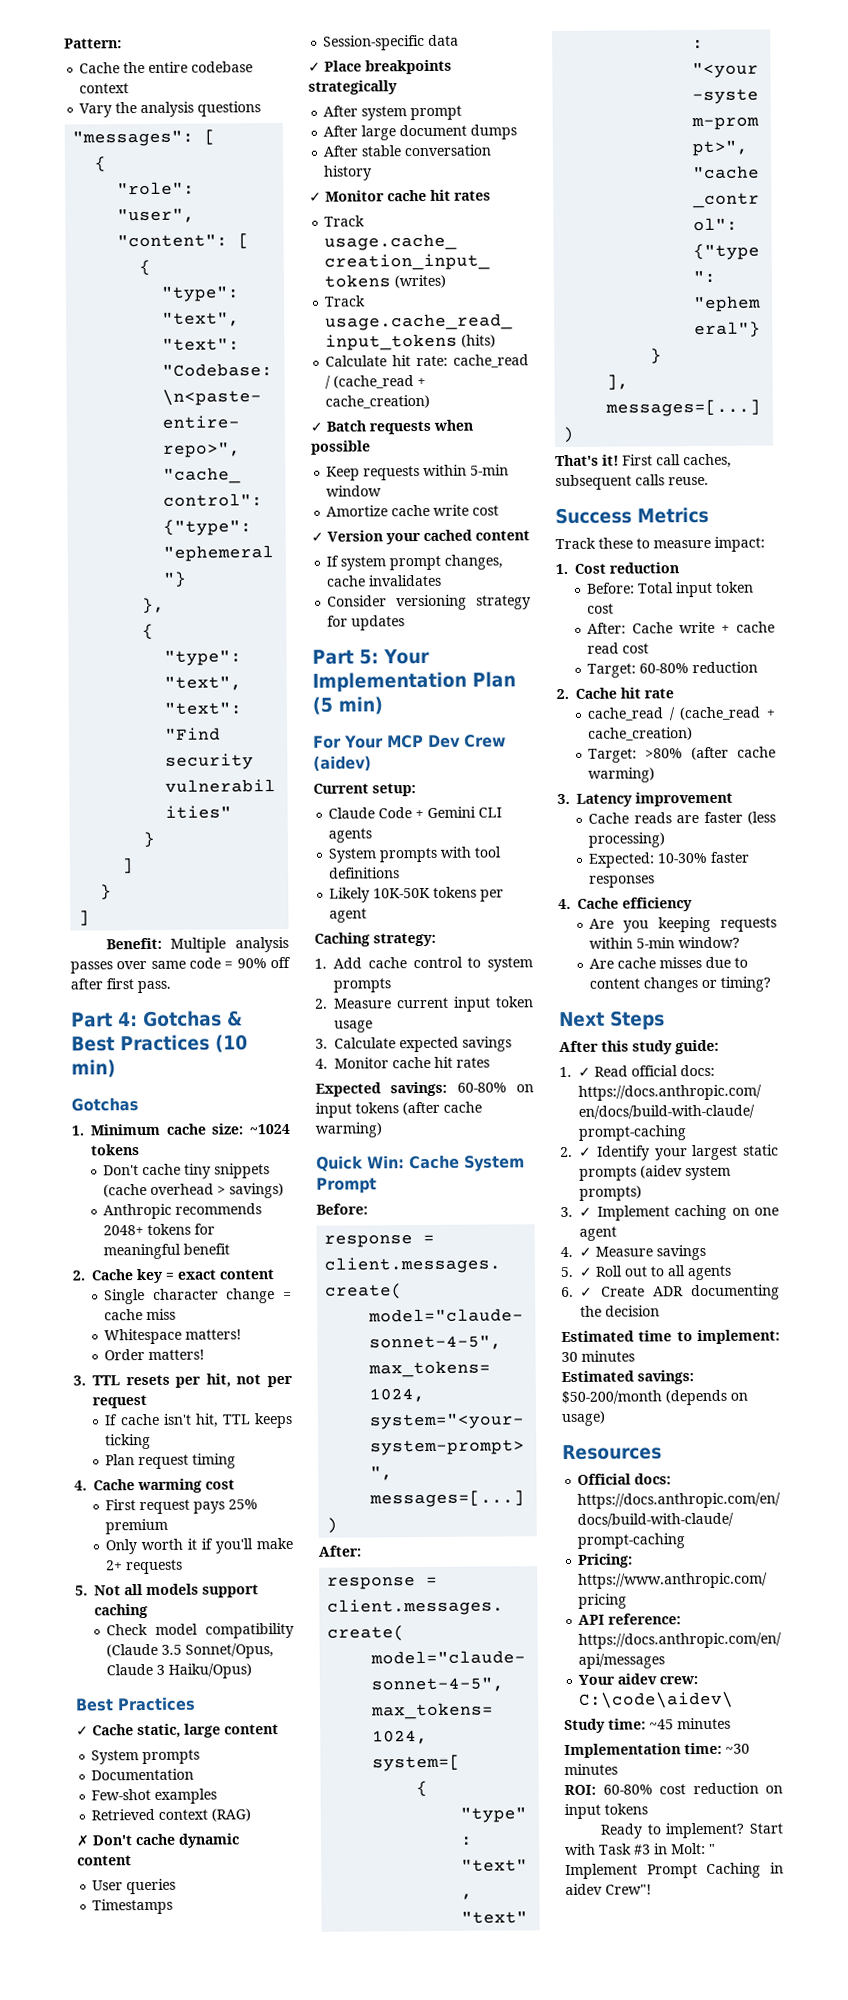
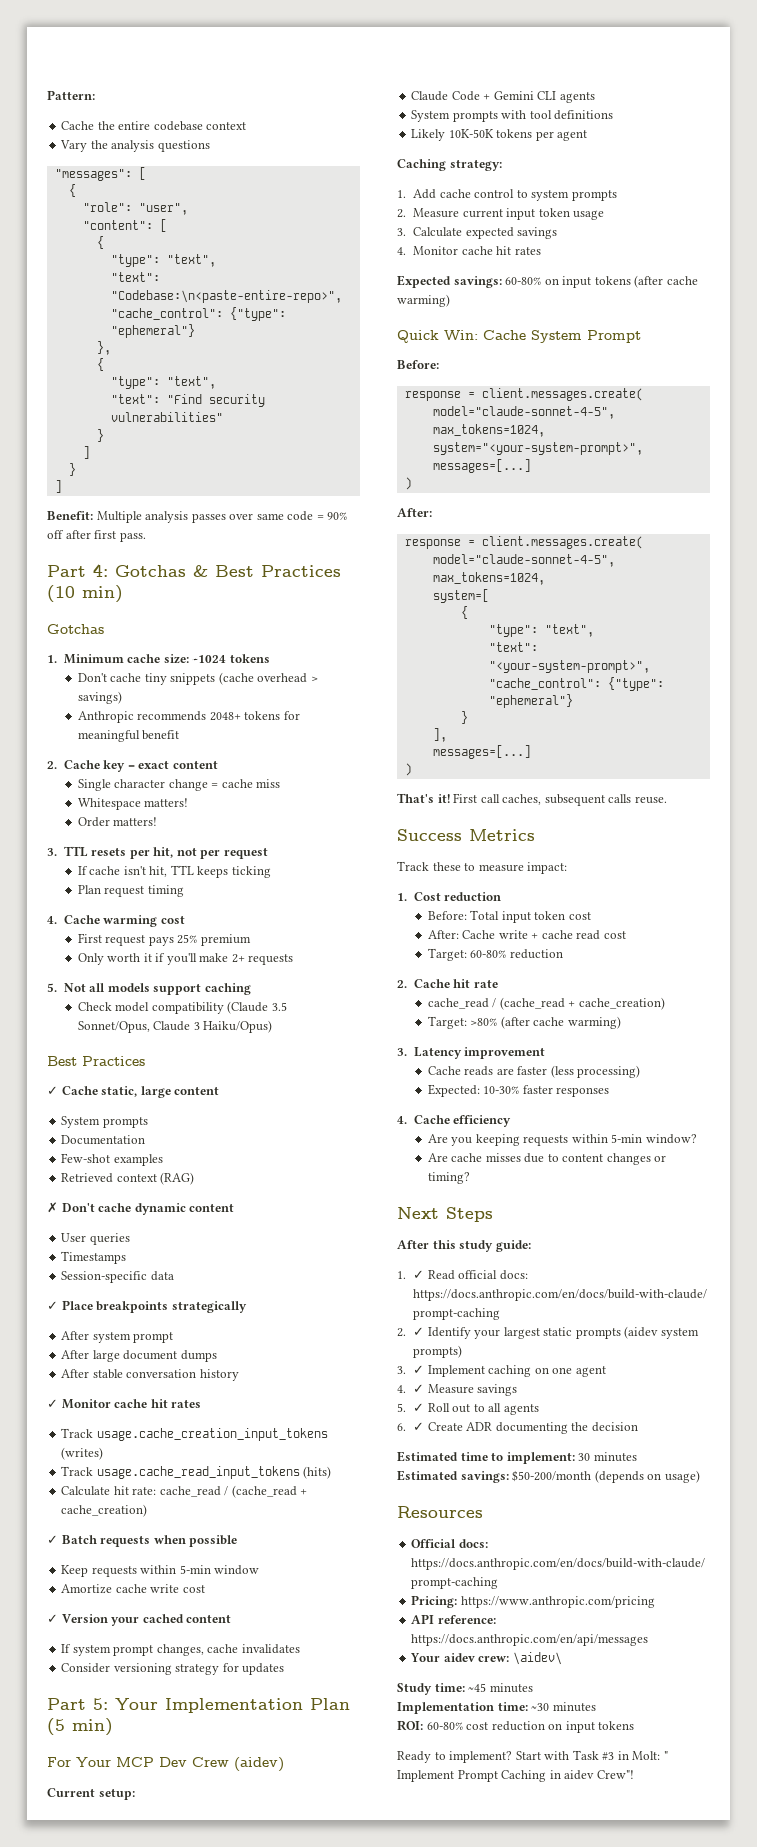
- Your aidev crew: C:\code\aidev\
+ Your aidev crew: \aidev\

